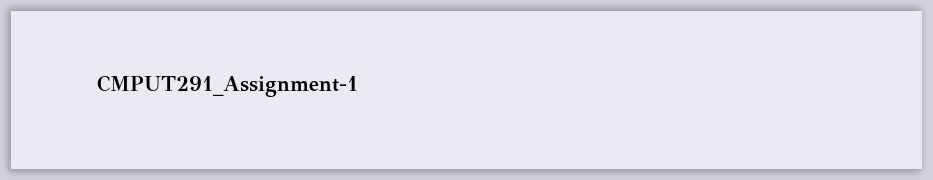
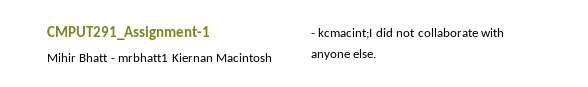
+ Mihir Bhatt - mrbhatt1 Kiernan Macintosh - kcmacint;I did not collaborate with anyone else.

